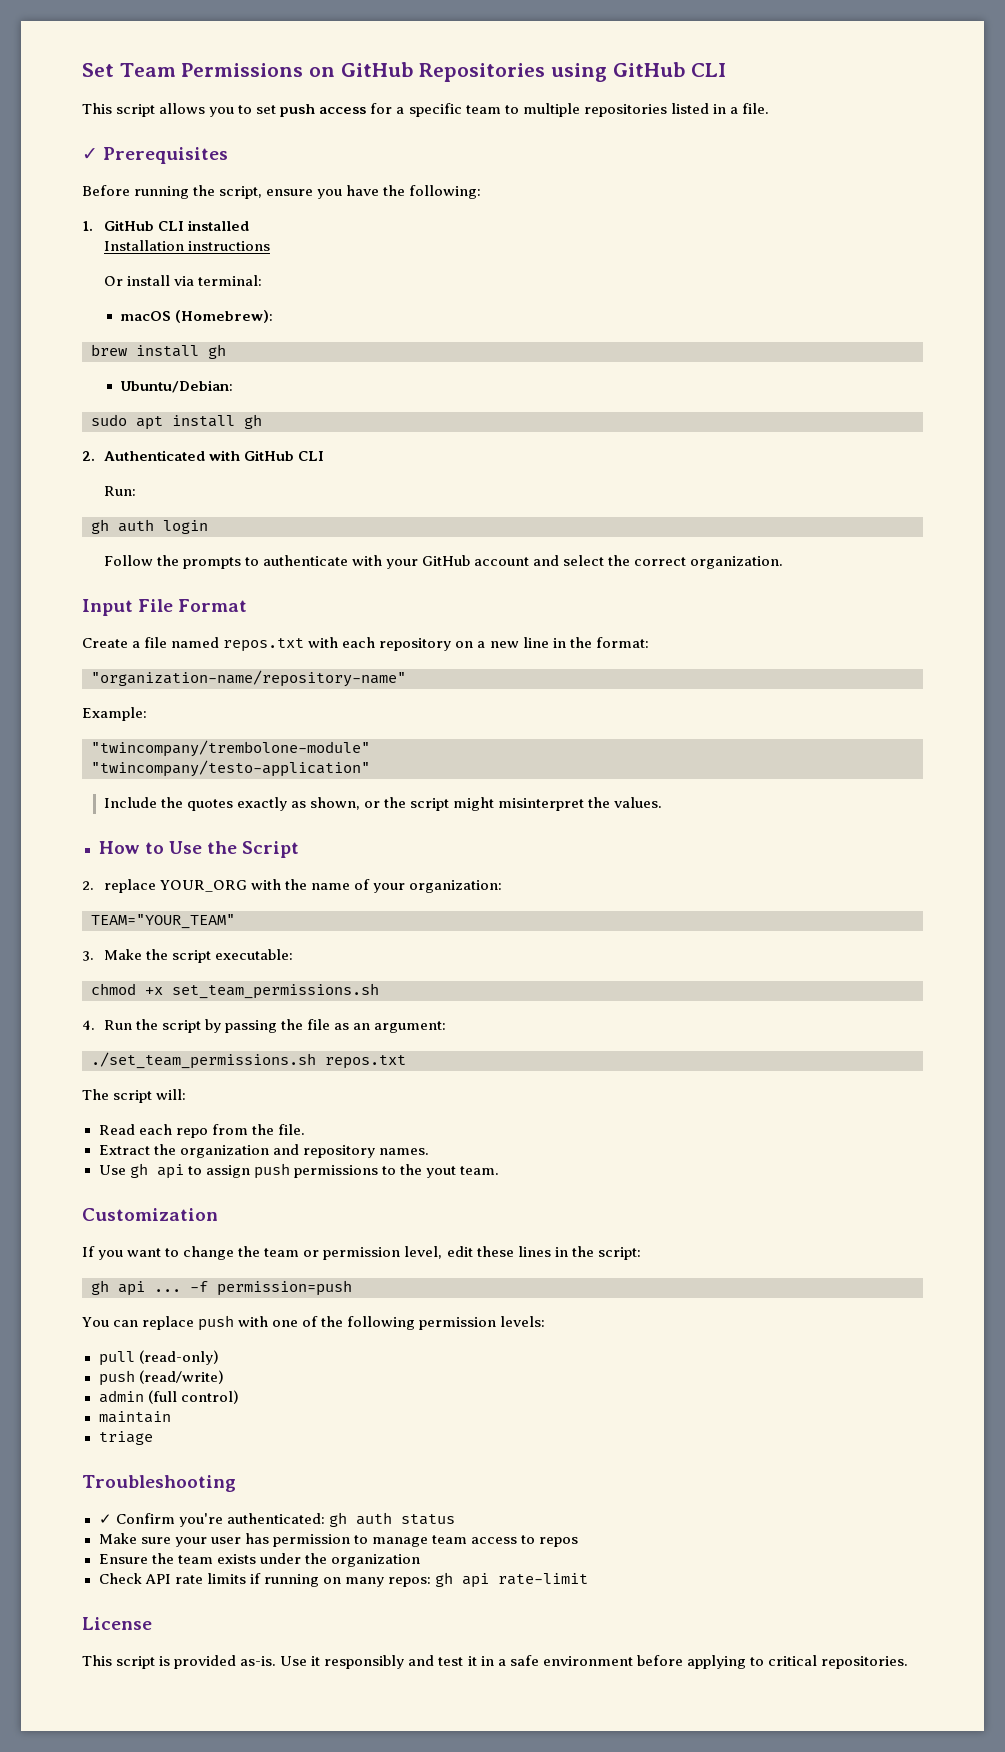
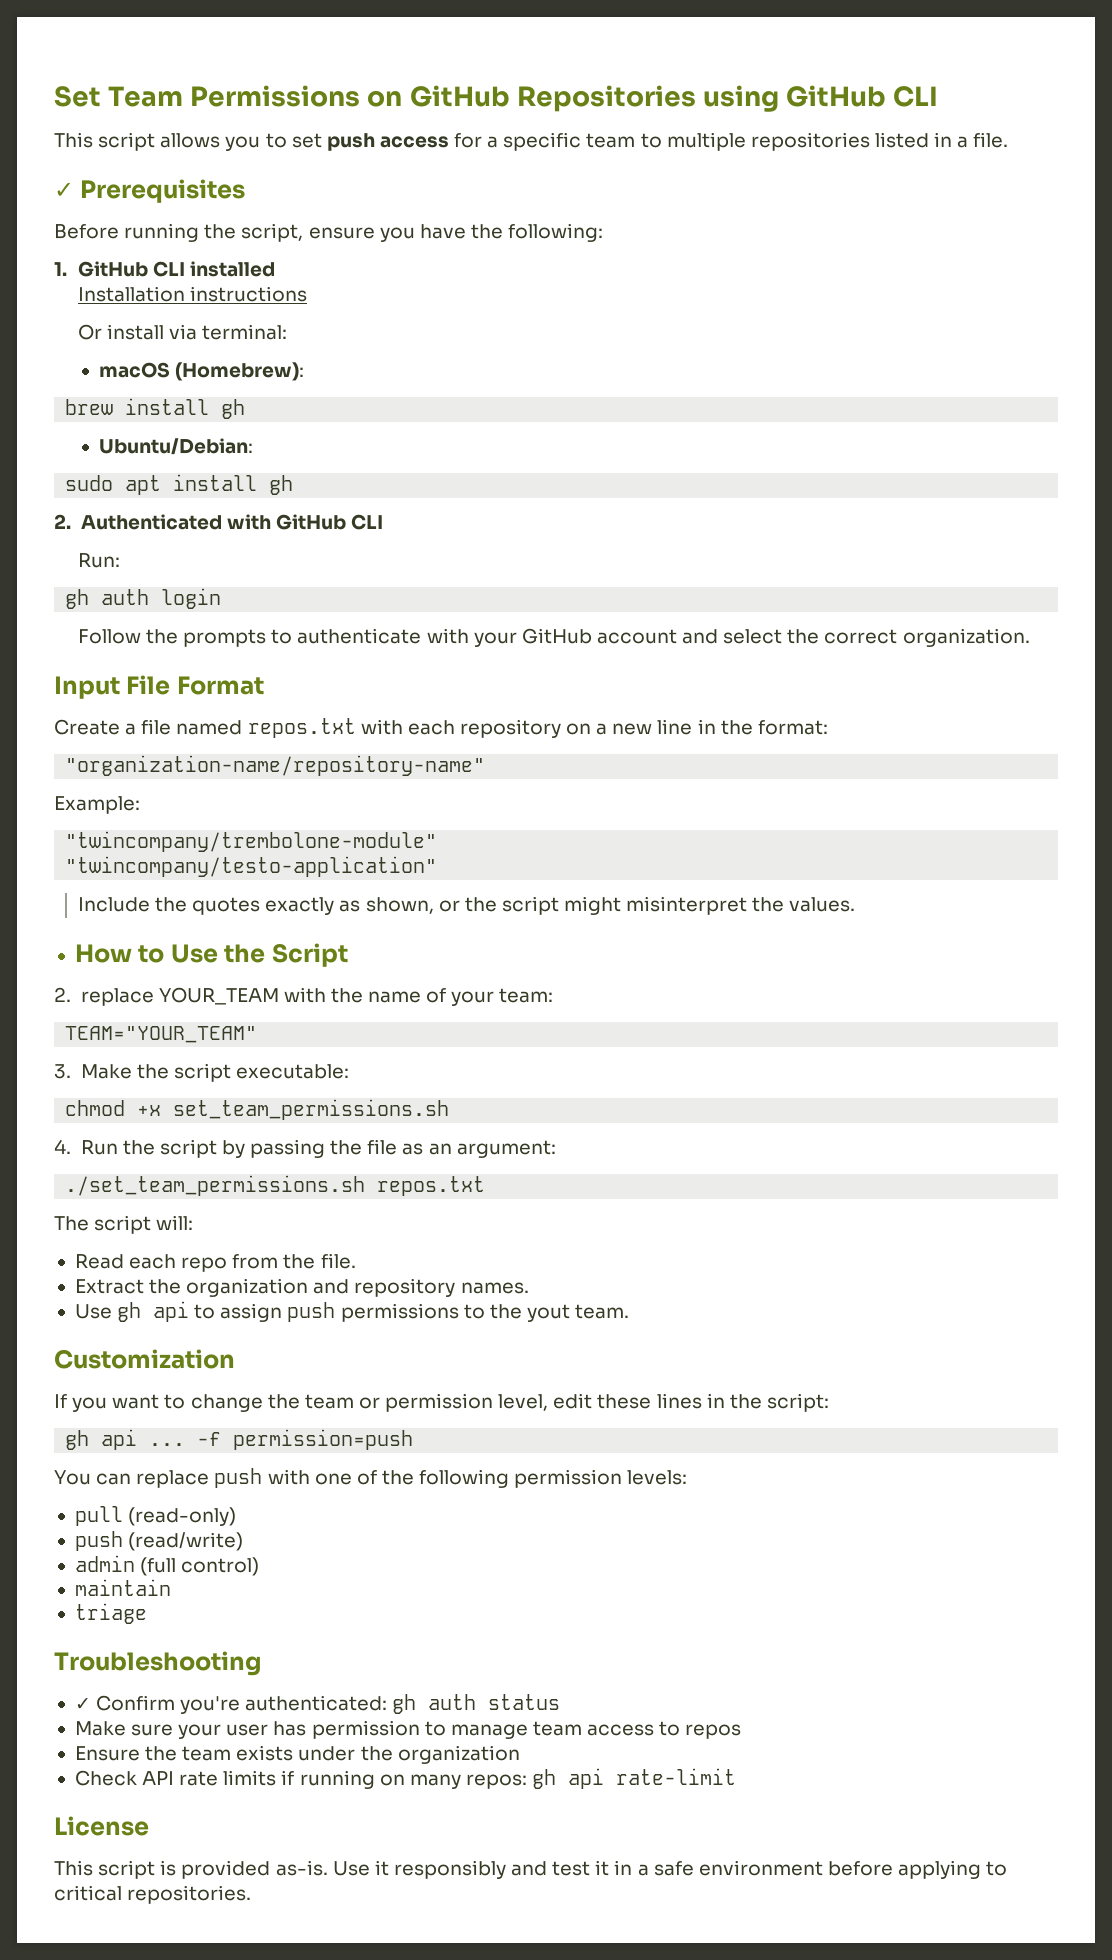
- 2. replace YOUR_ORG with the name of your organization:
+ 2. replace YOUR_TEAM with the name of your team:

